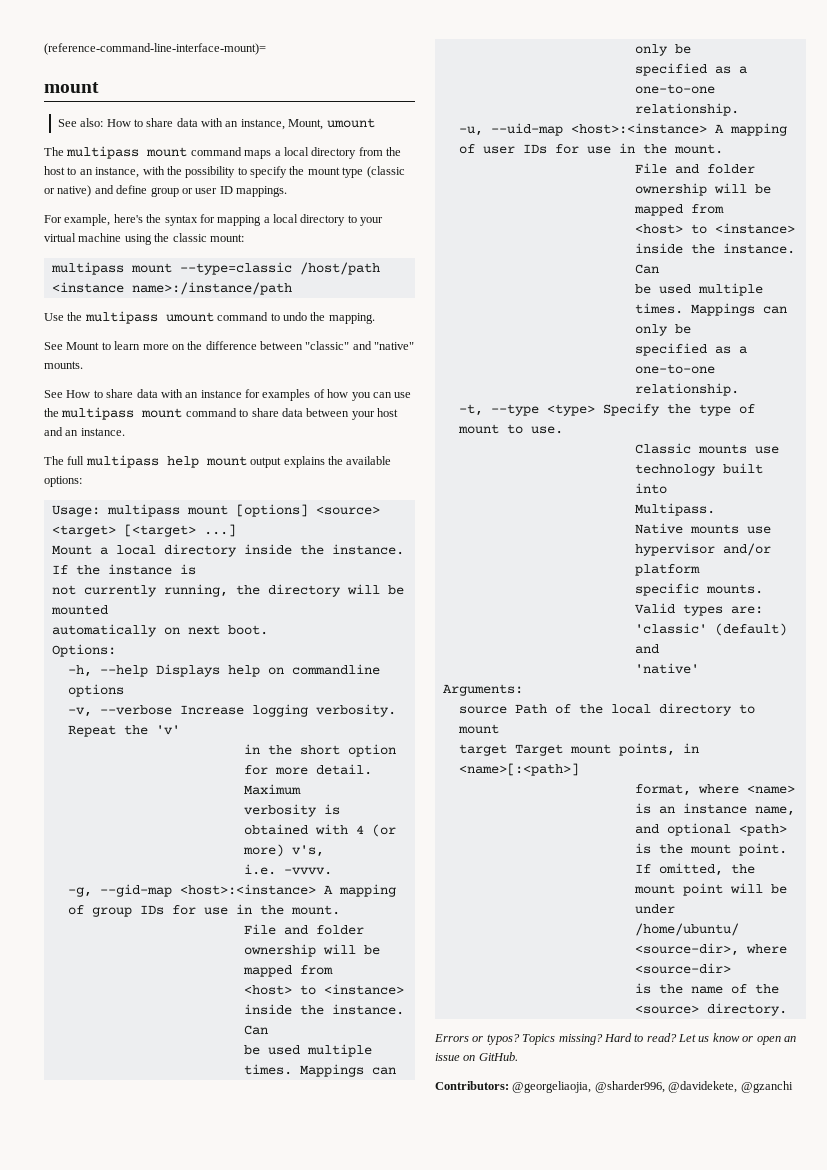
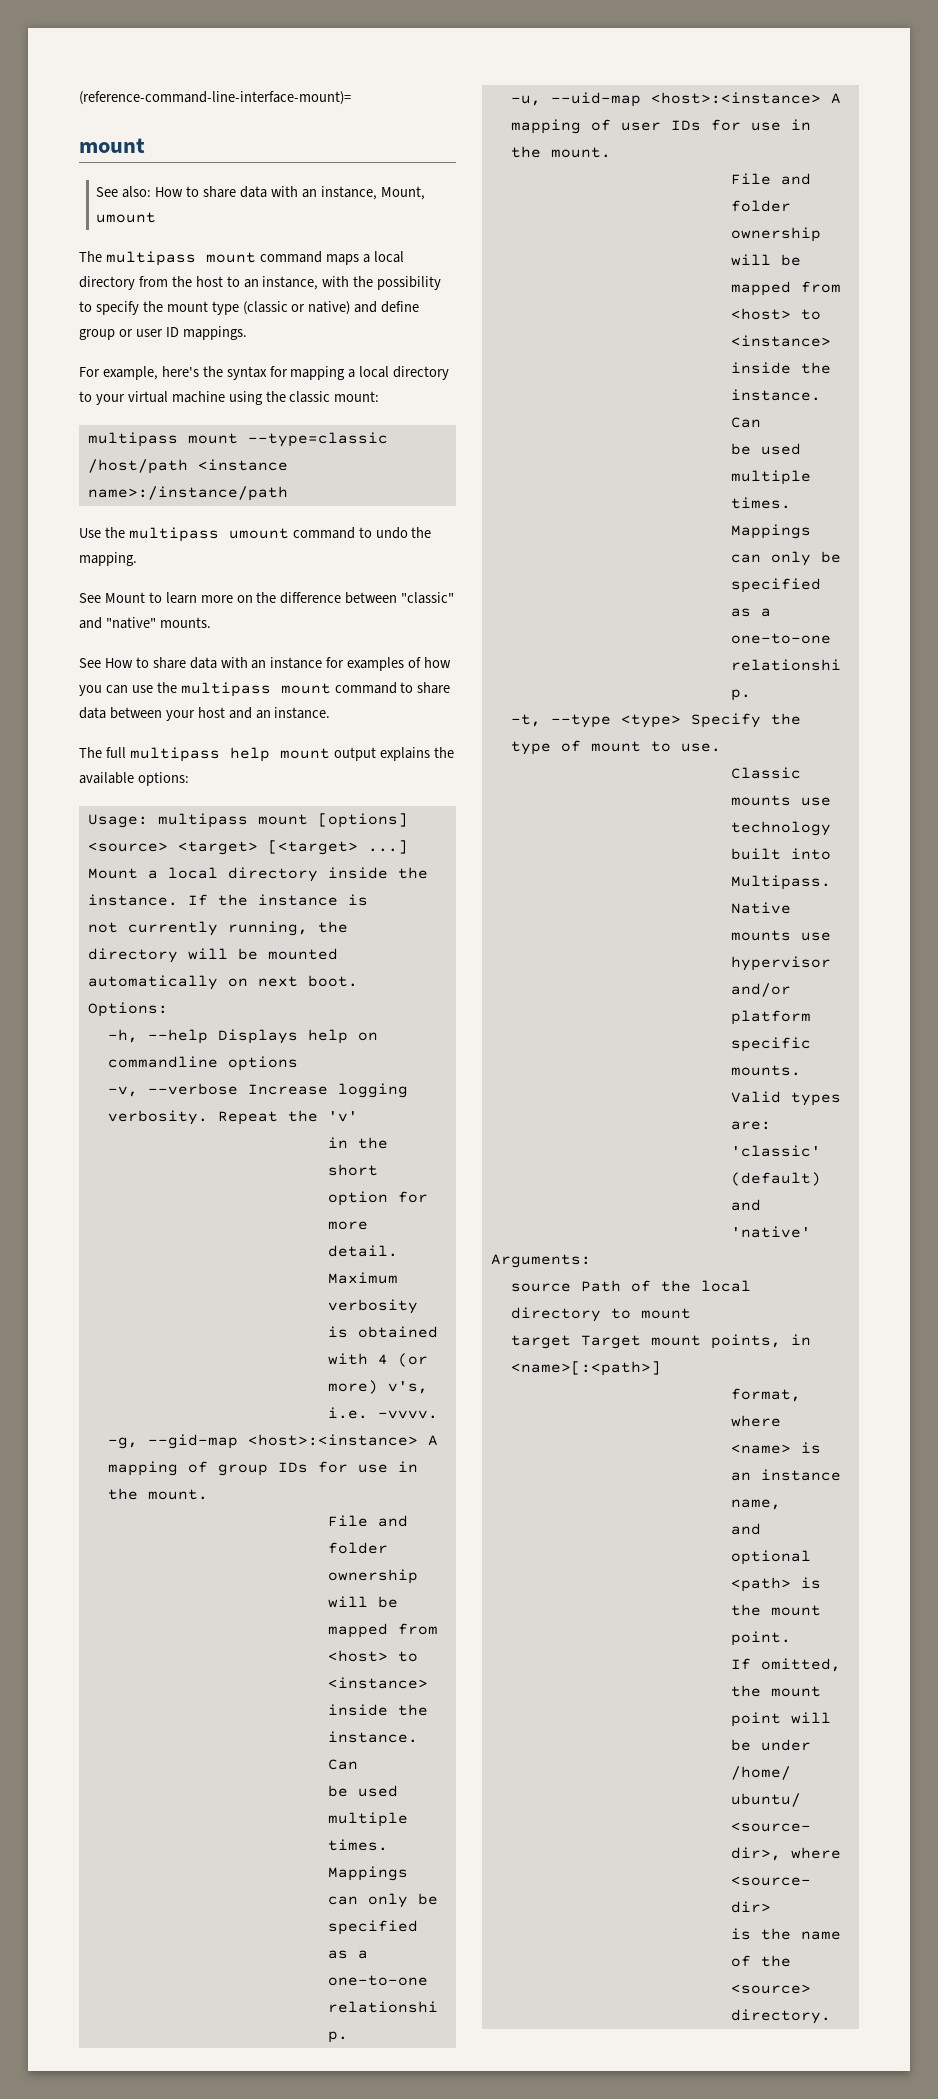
- Errors or typos? Topics missing? Hard to read? Let us know or open an issue on GitHub.
- Contributors: @georgeliaojia, @sharder996, @davidekete, @gzanchi

